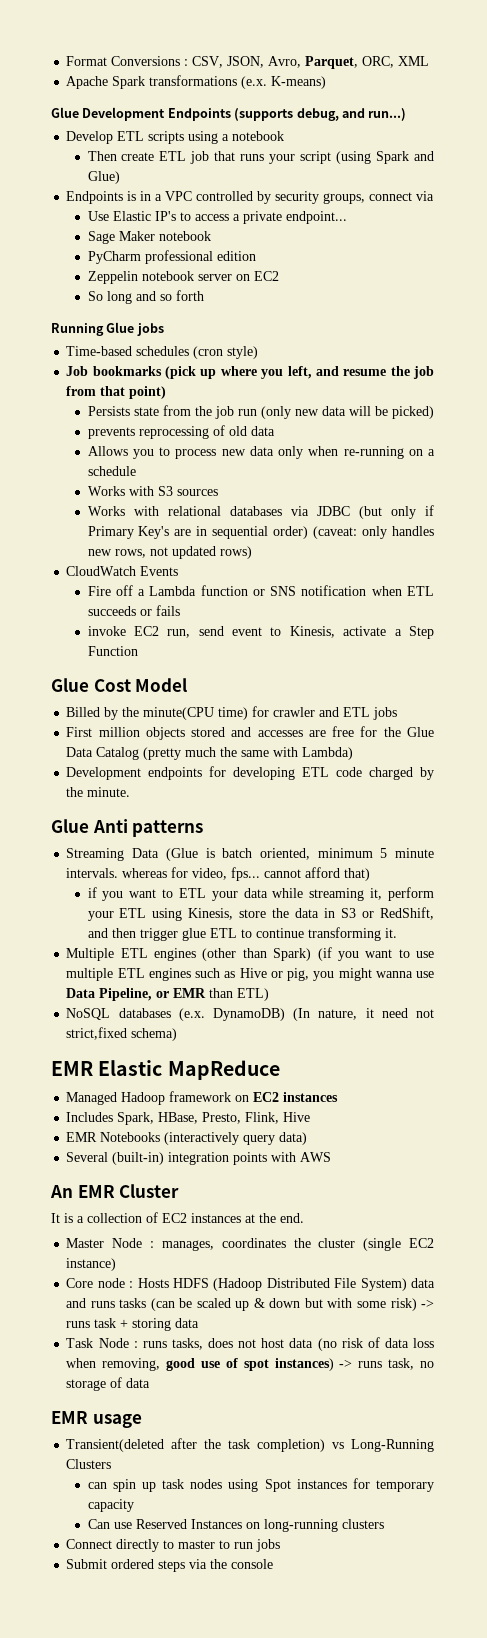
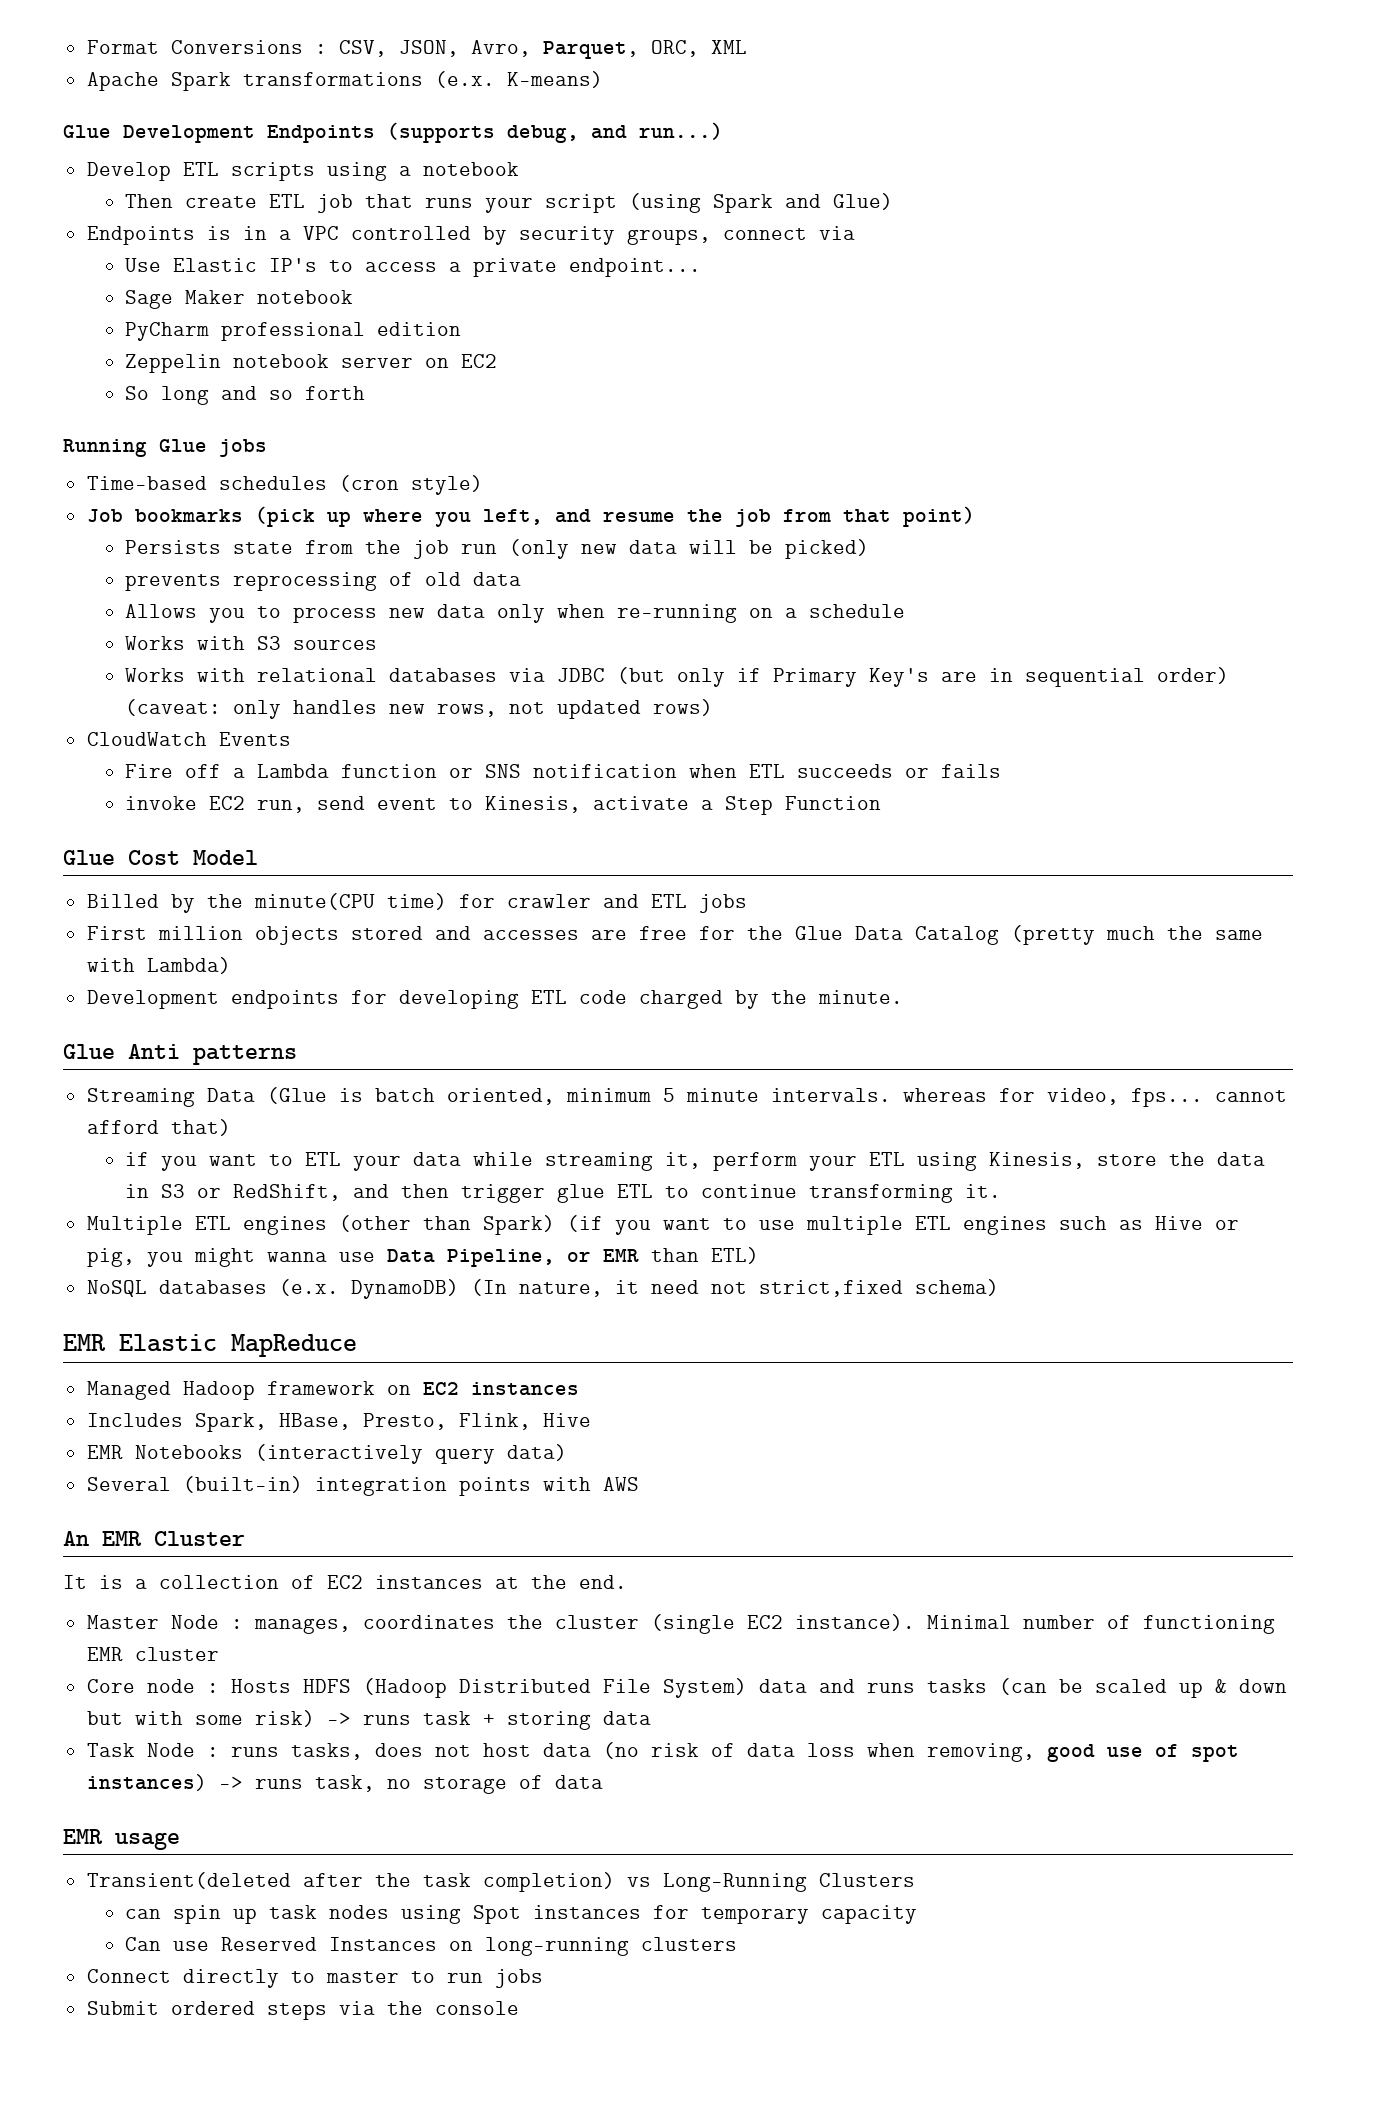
- Master Node : manages, coordinates the cluster (single EC2 instance)
+ Master Node : manages, coordinates the cluster (single EC2 instance). Minimal number of functioning EMR cluster

